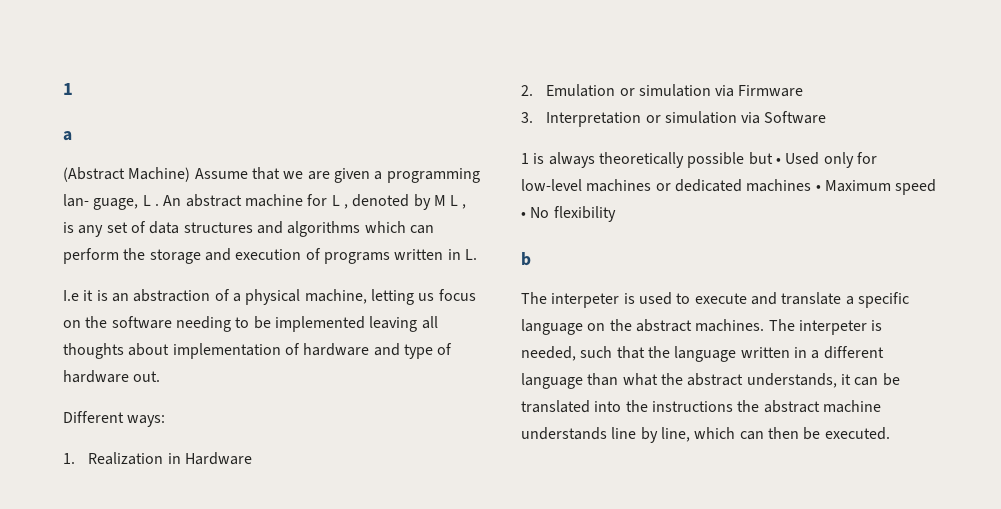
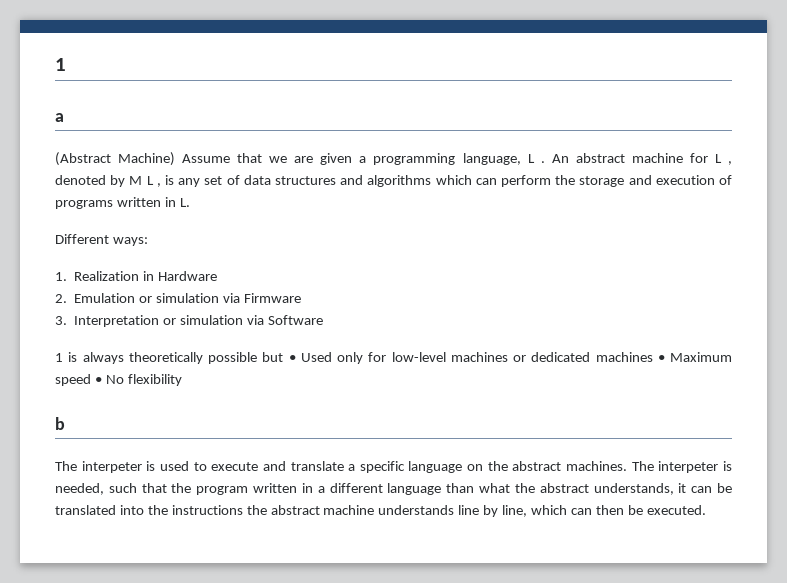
- (Abstract Machine) Assume that we are given a programming lan- guage, L .
+ (Abstract Machine) Assume that we are given a programming language, L .
- I.e it is an abstraction of a physical machine, letting us focus on the software needing to be implemented leaving all thoughts about implementation of hardware and type of hardware out.
- The interpeter is needed, such that the language written in a different language than what the abstract understands, it can be translated into the instructions the abstract machine understands line by line, which can then be executed.
+ The interpeter is needed, such that the program written in a different language than what the abstract understands, it can be translated into the instructions the abstract machine understands line by line, which can then be executed.

